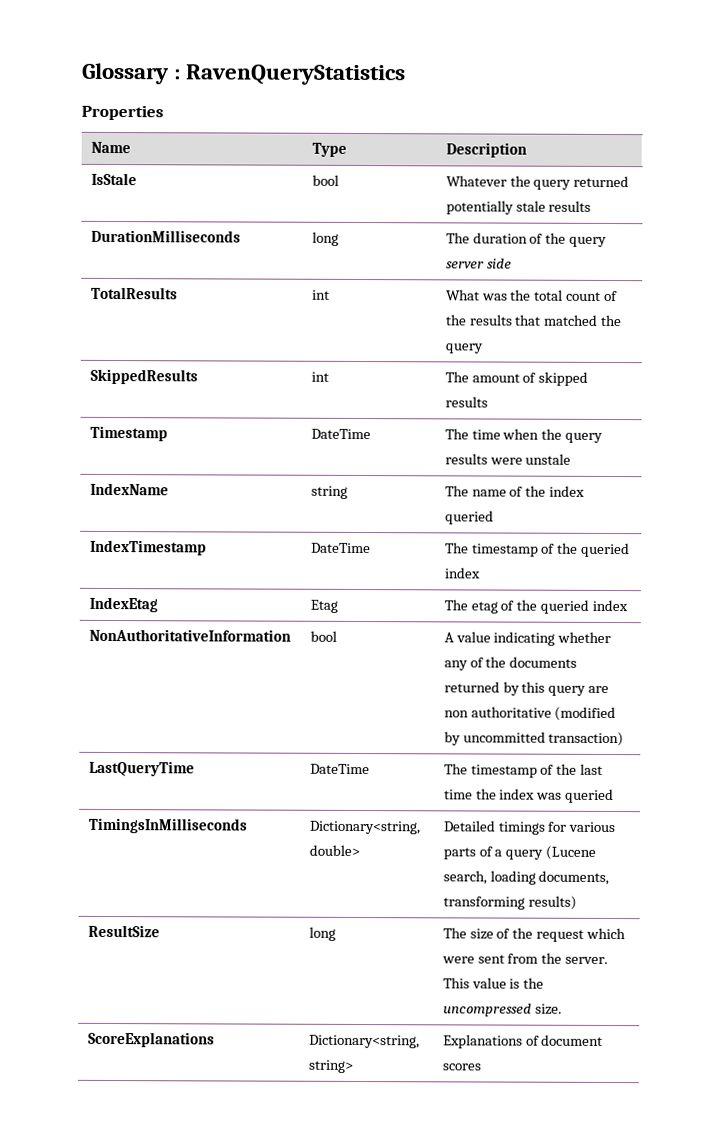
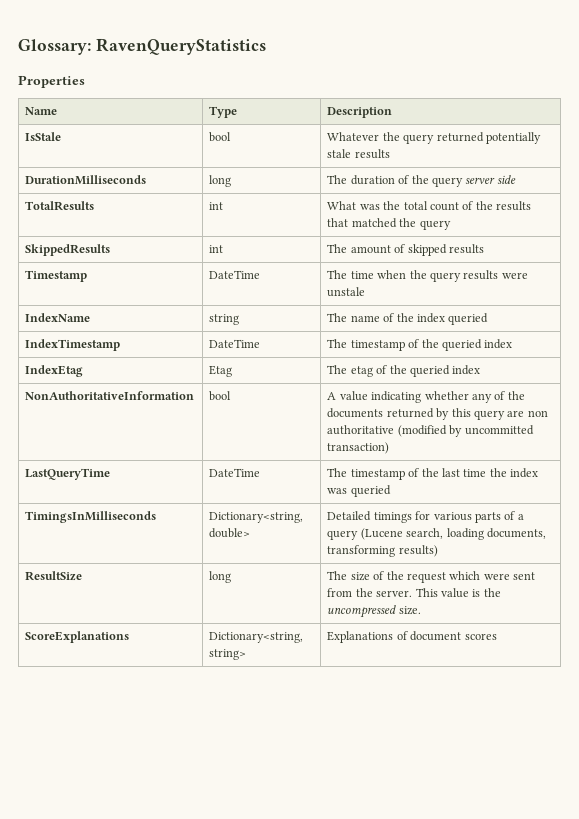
- Glossary : RavenQueryStatistics
+ Glossary: RavenQueryStatistics

